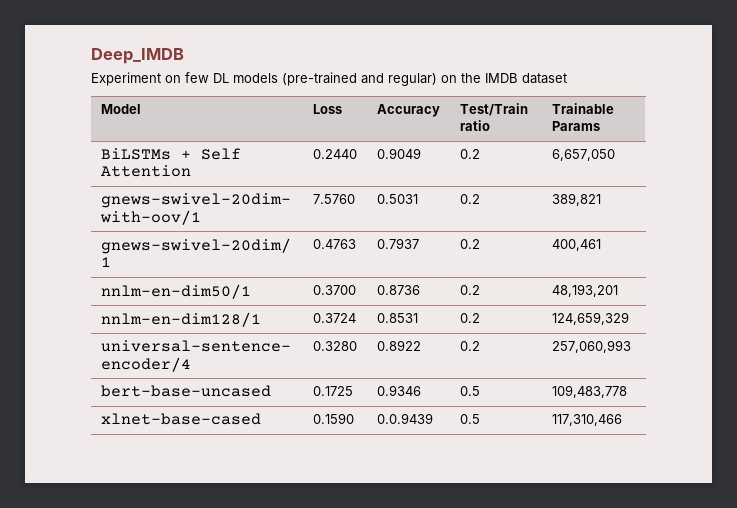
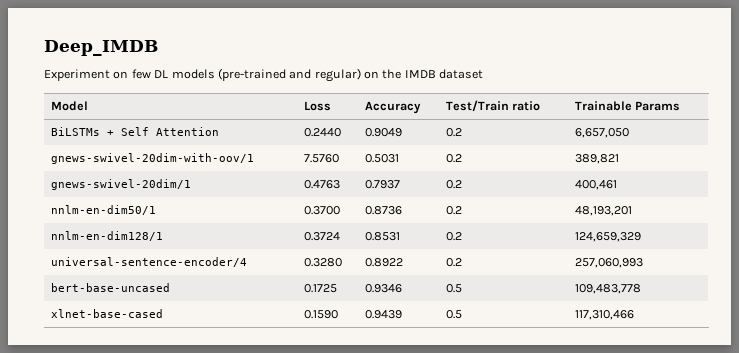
- xlnet-base-cased | 0.1590 | 0.0.9439 | 0.5 | 117,310,466
+ xlnet-base-cased | 0.1590 | 0.9439 | 0.5 | 117,310,466

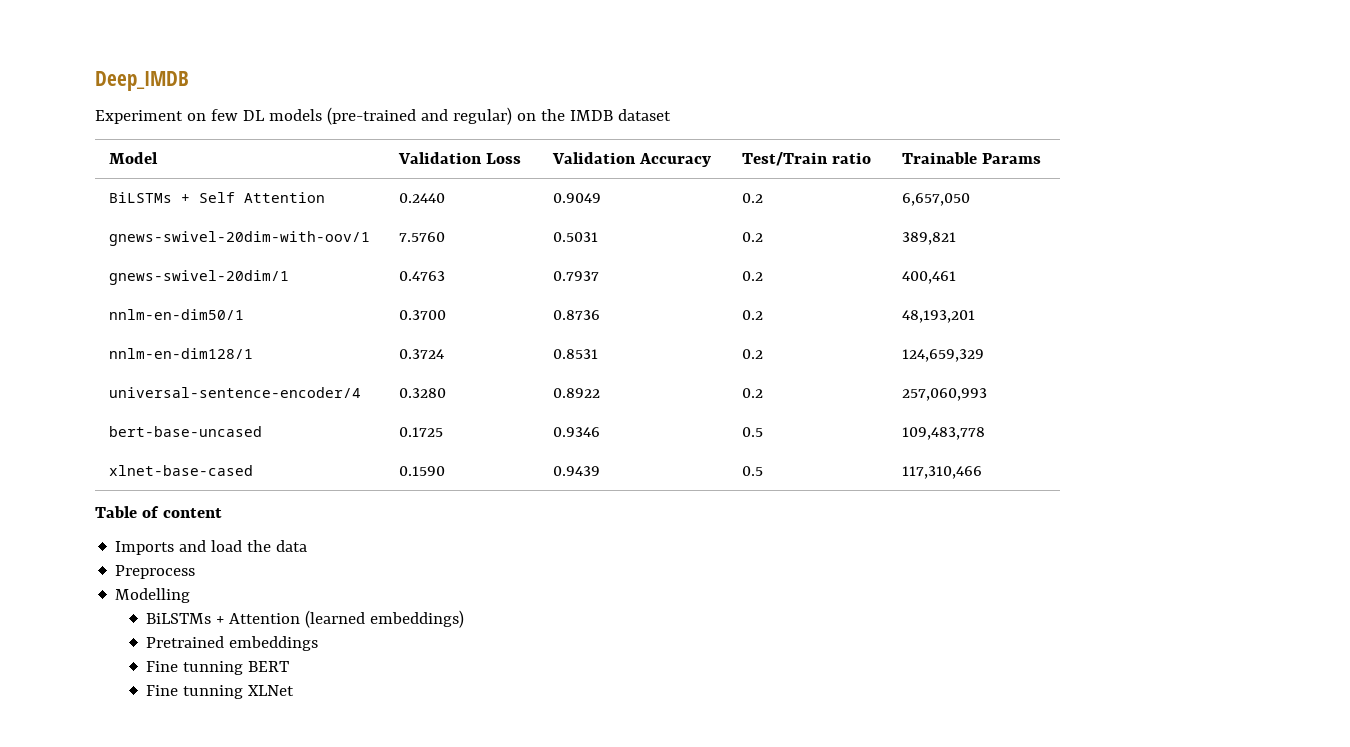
- Model | Loss | Accuracy | Test/Train ratio | Trainable Params
+ Model | Validation Loss | Validation Accuracy | Test/Train ratio | Trainable Params
+ Table of content
+ Imports and load the data
+ Preprocess
+ Modelling
+ BiLSTMs + Attention (learned embeddings)
+ Pretrained embeddings
+ Fine tunning BERT
+ Fine tunning XLNet

